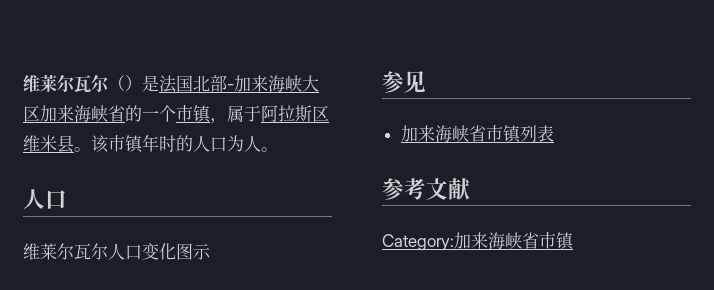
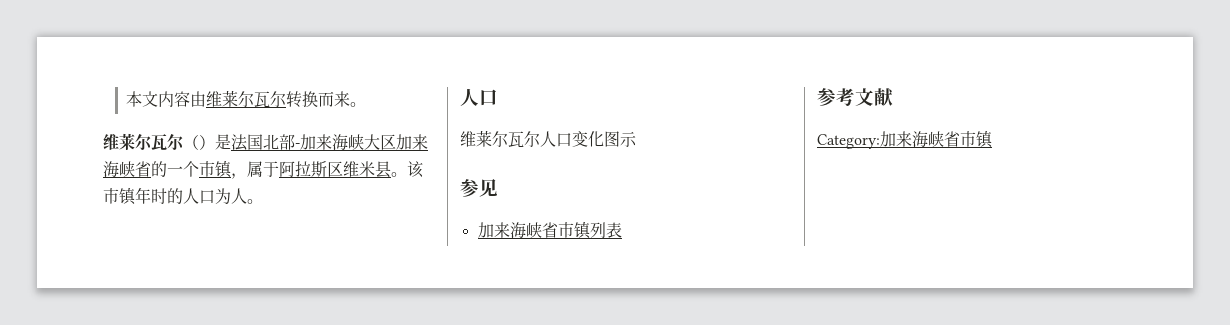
+ 本文内容由维莱尔瓦尔转换而来。

